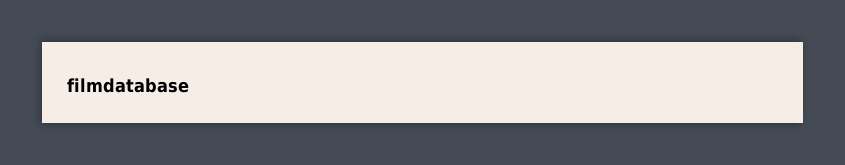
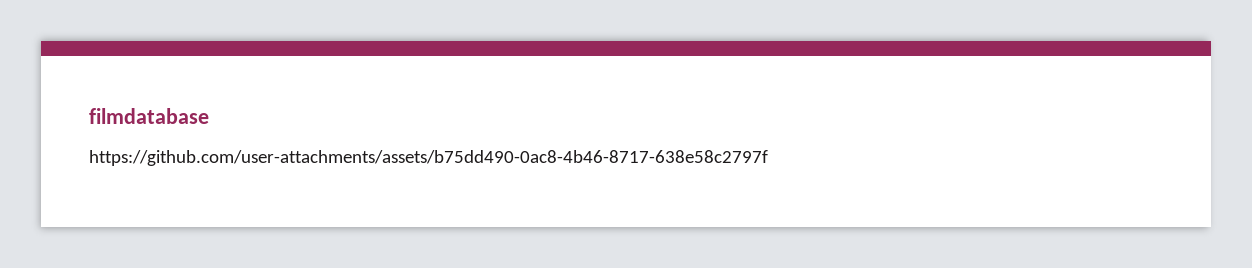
+ https://github.com/user-attachments/assets/b75dd490-0ac8-4b46-8717-638e58c2797f

